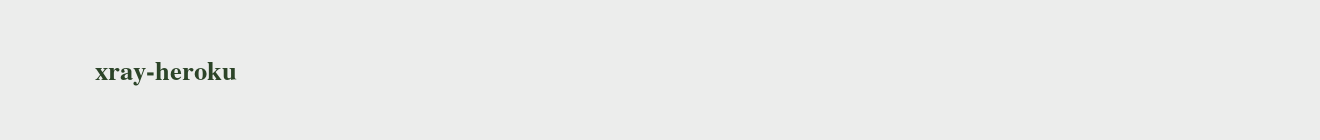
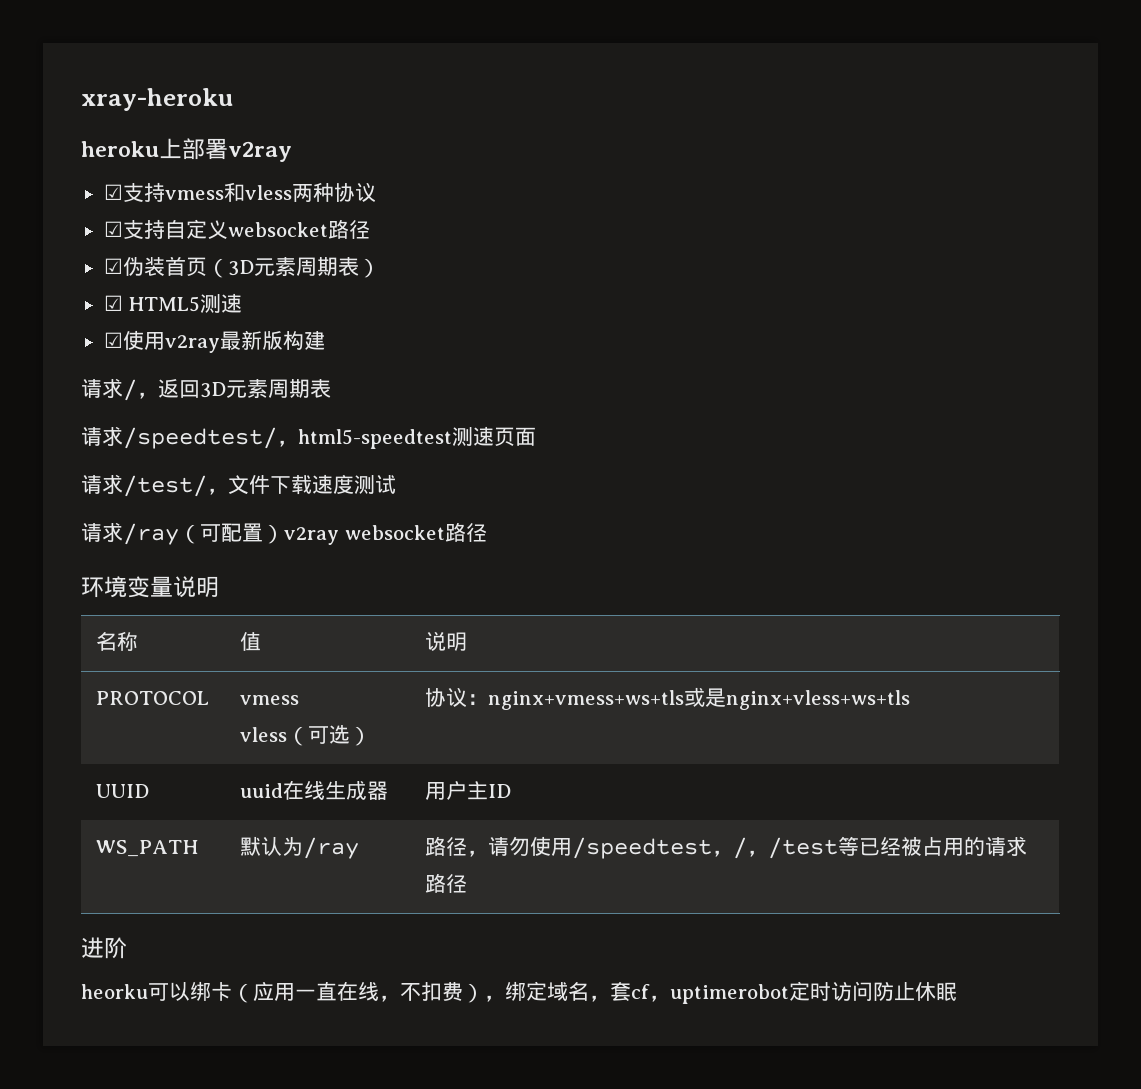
+ heroku上部署v2ray
+ ☑支持vmess和vless两种协议
+ ☑支持自定义websocket路径
+ ☑伪装首页（3D元素周期表）
+ ☑ HTML5测速
+ ☑使用v2ray最新版构建
+ 请求/，返回3D元素周期表
+ 请求/speedtest/，html5-speedtest测速页面
+ 请求/test/，文件下载速度测试
+ 请求/ray（可配置）v2ray websocket路径
+ 环境变量说明
+ 名称 | 值 | 说明
+ PROTOCOL | vmess
+ vless（可选） | 协议：nginx+vmess+ws+tls或是nginx+vless+ws+tls
+ UUID | uuid在线生成器 | 用户主ID
+ WS_PATH | 默认为/ray | 路径，请勿使用/speedtest，/，/test等已经被占用的请求路径
+ 进阶
+ heorku可以绑卡（应用一直在线，不扣费），绑定域名，套cf，uptimerobot定时访问防止休眠

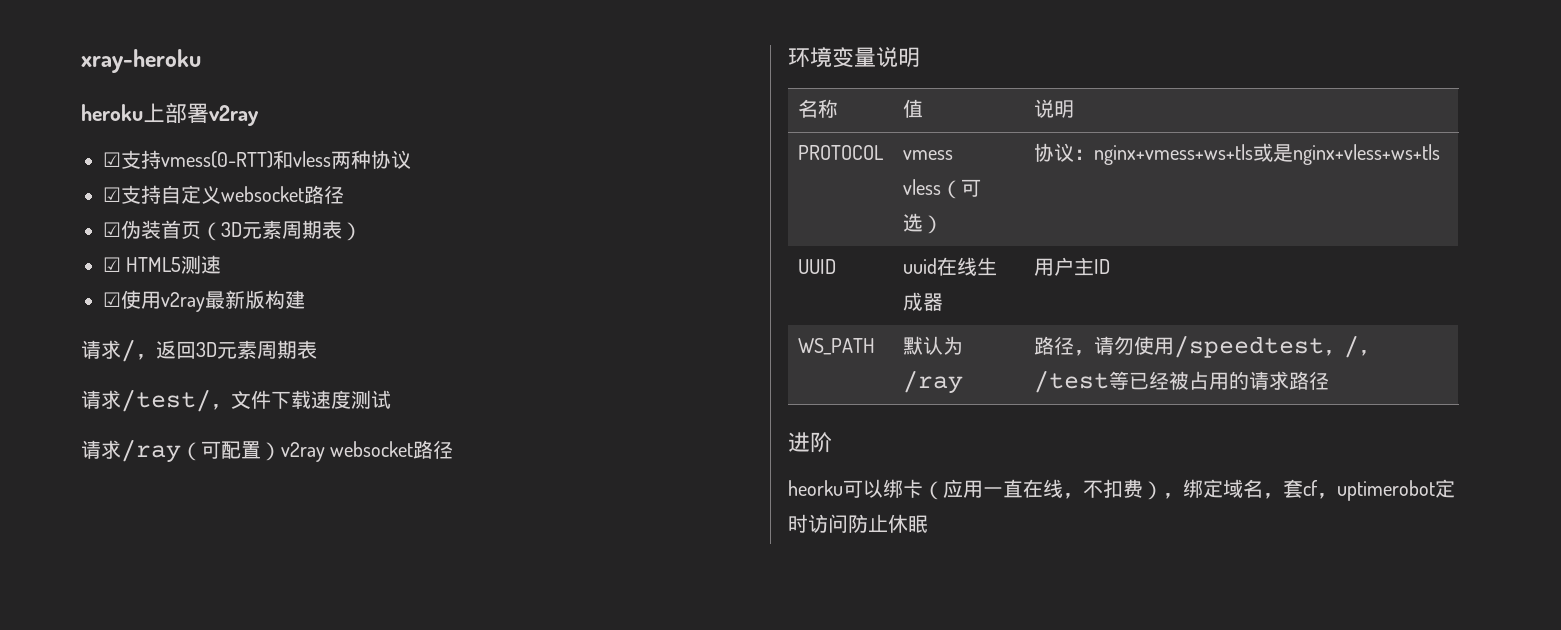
- ☑支持vmess和vless两种协议
+ ☑支持vmess(0-RTT)和vless两种协议
- 请求/speedtest/，html5-speedtest测速页面

